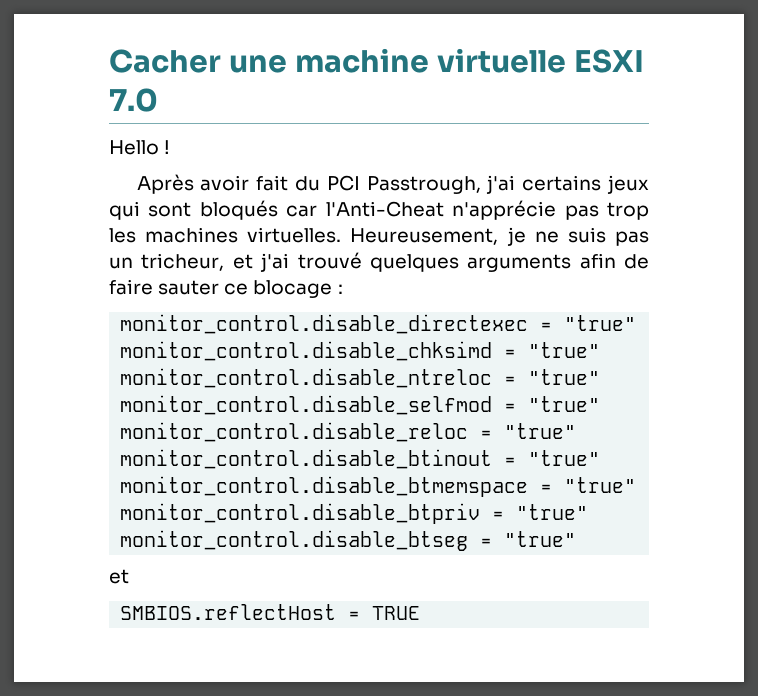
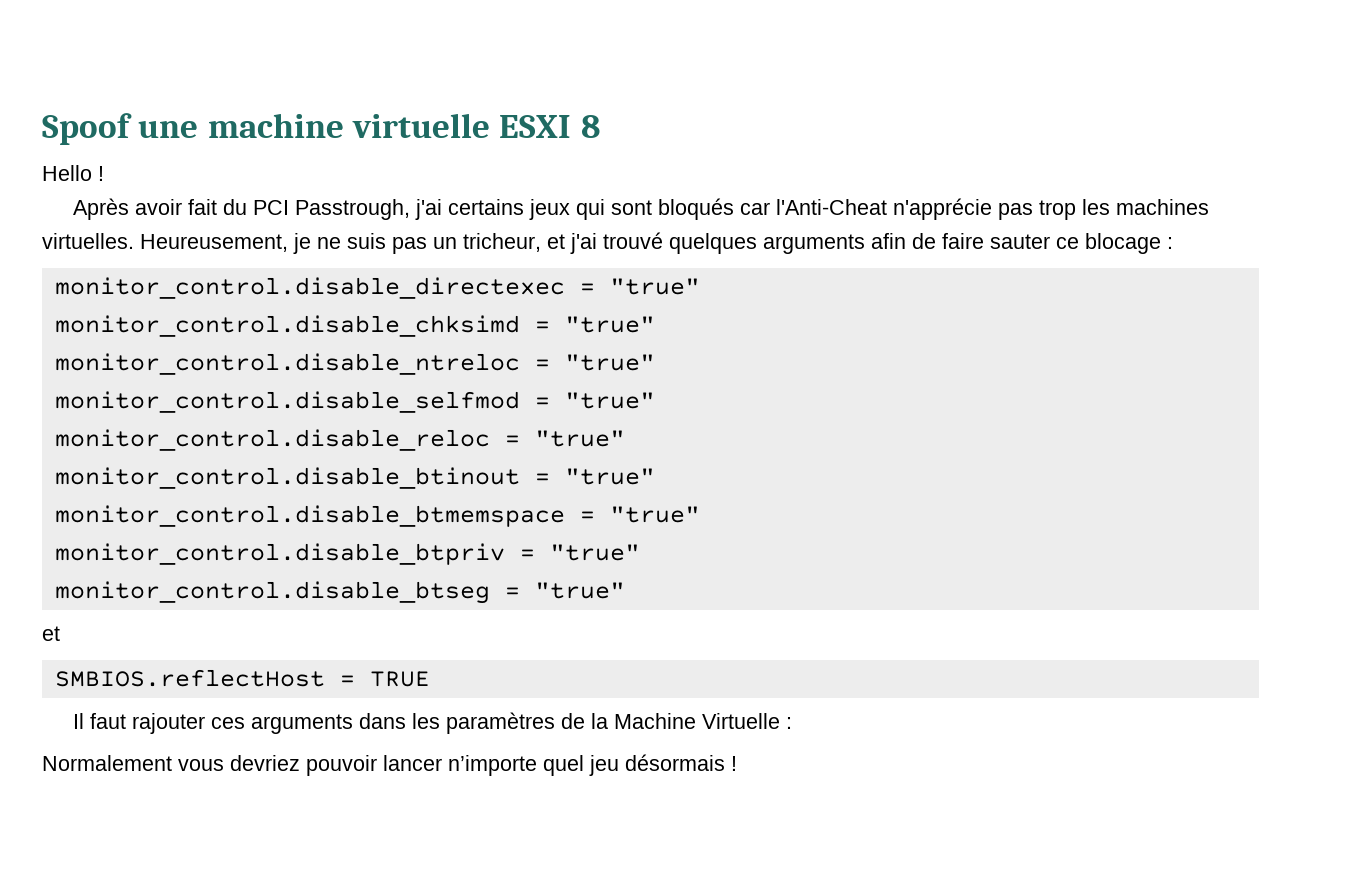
- Cacher une machine virtuelle ESXI 7.0
+ Spoof une machine virtuelle ESXI 8
+ Il faut rajouter ces arguments dans les paramètres de la Machine Virtuelle :
+ Normalement vous devriez pouvoir lancer n’importe quel jeu désormais !

